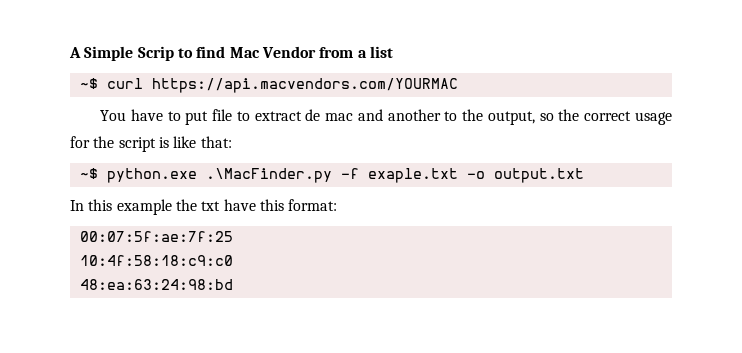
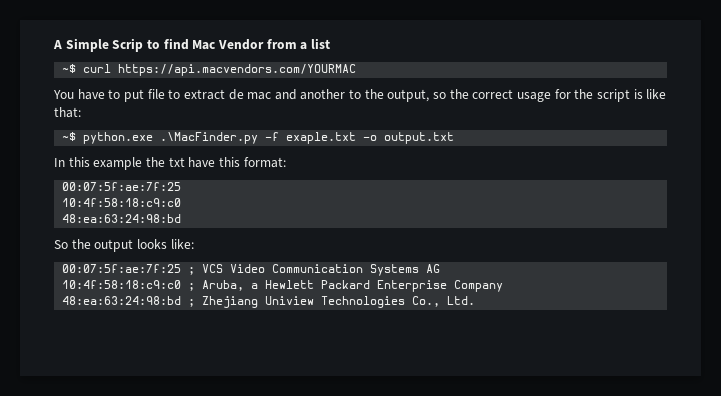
+ So the output looks like:
+ 00:07:5f:ae:7f:25 ; VCS Video Communication Systems AG
+ 10:4f:58:18:c9:c0 ; Aruba, a Hewlett Packard Enterprise Company
+ 48:ea:63:24:98:bd ; Zhejiang Uniview Technologies Co., Ltd.

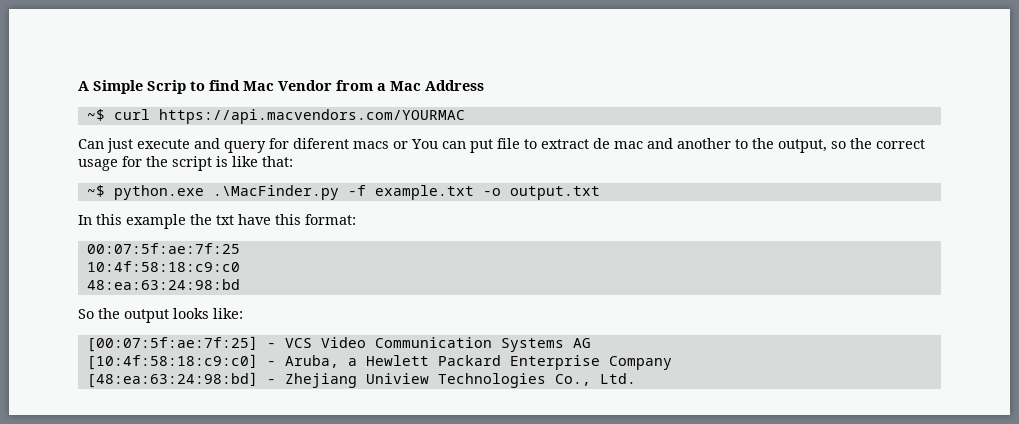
- A Simple Scrip to find Mac Vendor from a list
+ A Simple Scrip to find Mac Vendor from a Mac Address
- You have to put file to extract de mac and another to the output, so the correct usage for the script is like that:
+ Can just execute and query for diferent macs or You can put file to extract de mac and another to the output, so the correct usage for the script is like that:
- ~$ python.exe .\MacFinder.py -f exaple.txt -o output.txt
+ ~$ python.exe .\MacFinder.py -f example.txt -o output.txt
- 00:07:5f:ae:7f:25 ; VCS Video Communication Systems AG
+ [00:07:5f:ae:7f:25] - VCS Video Communication Systems AG
- 10:4f:58:18:c9:c0 ; Aruba, a Hewlett Packard Enterprise Company
+ [10:4f:58:18:c9:c0] - Aruba, a Hewlett Packard Enterprise Company
- 48:ea:63:24:98:bd ; Zhejiang Uniview Technologies Co., Ltd.
+ [48:ea:63:24:98:bd] - Zhejiang Uniview Technologies Co., Ltd.

